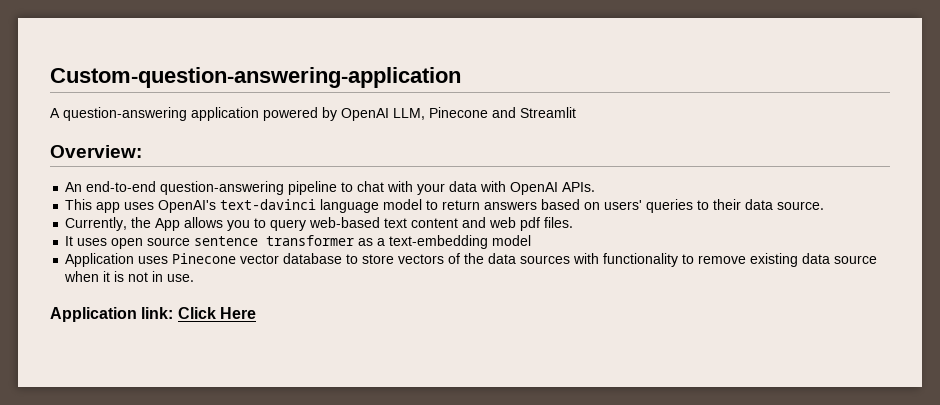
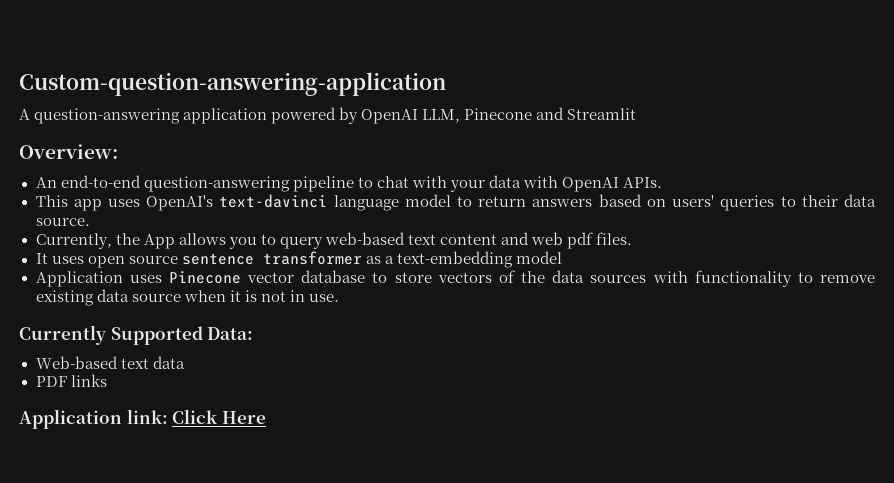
+ Currently Supported Data:
+ Web-based text data
+ PDF links

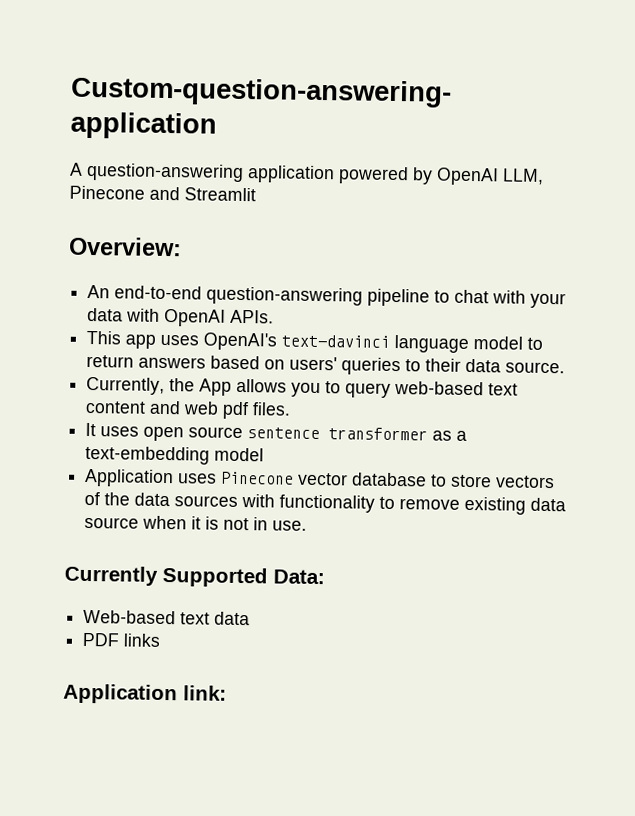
- Application link: Click Here
+ Application link:

